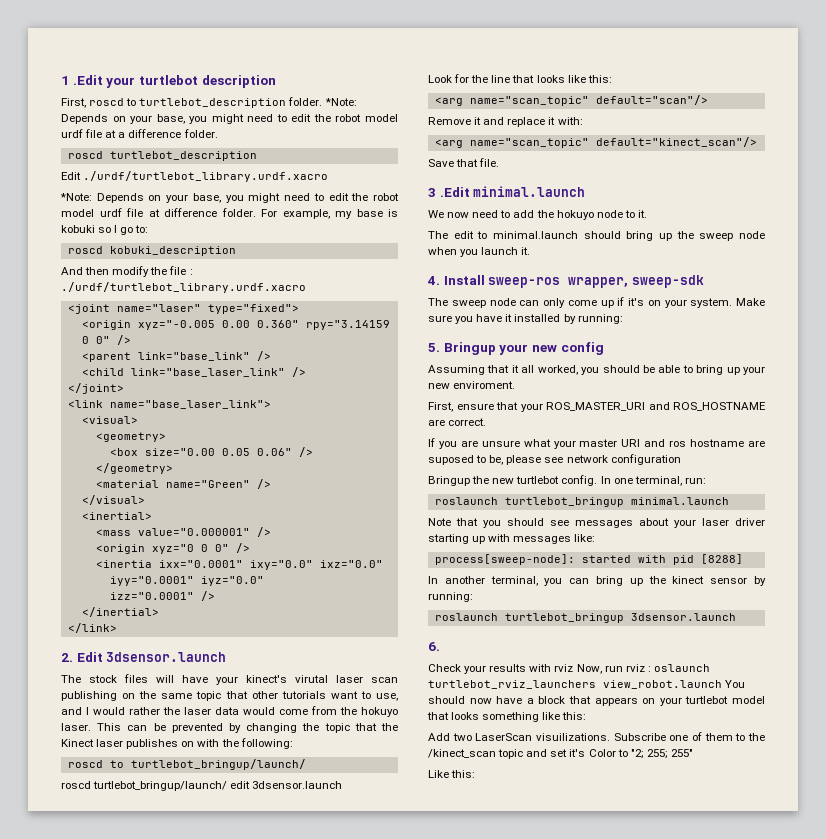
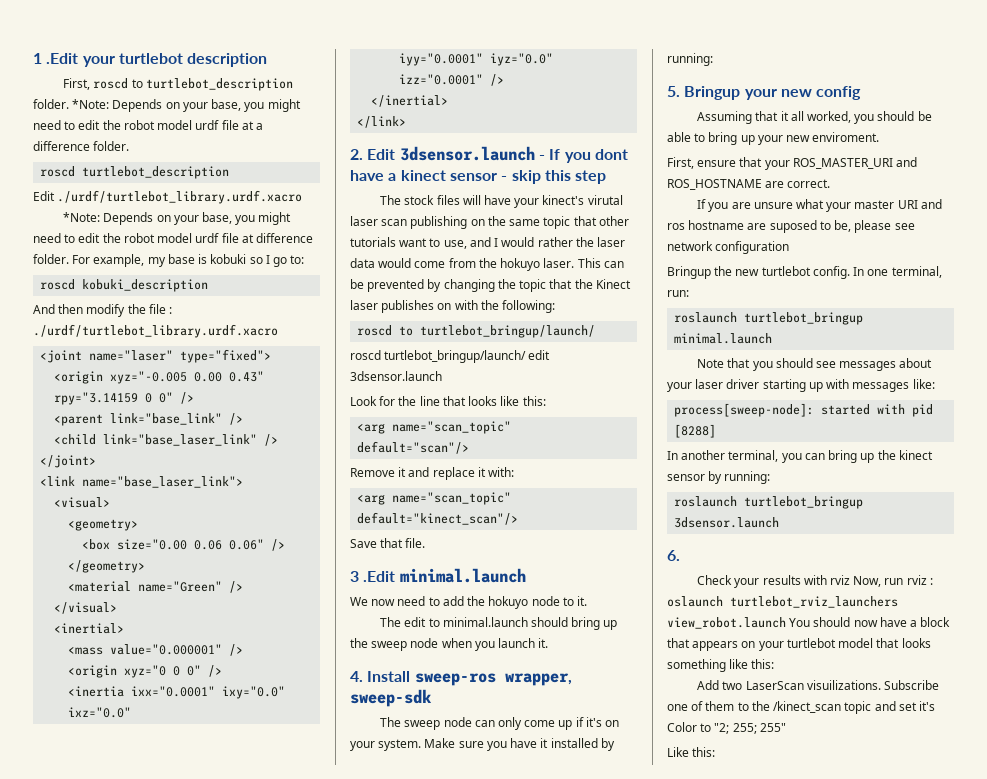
- <origin xyz="-0.005 0.00 0.360" rpy="3.14159 0 0" />
+ <origin xyz="-0.005 0.00 0.43" rpy="3.14159 0 0" />
- <box size="0.00 0.05 0.06" />
+ <box size="0.00 0.06 0.06" />
- 2. Edit 3dsensor.launch
+ 2. Edit 3dsensor.launch - If you dont have a kinect sensor - skip this step

